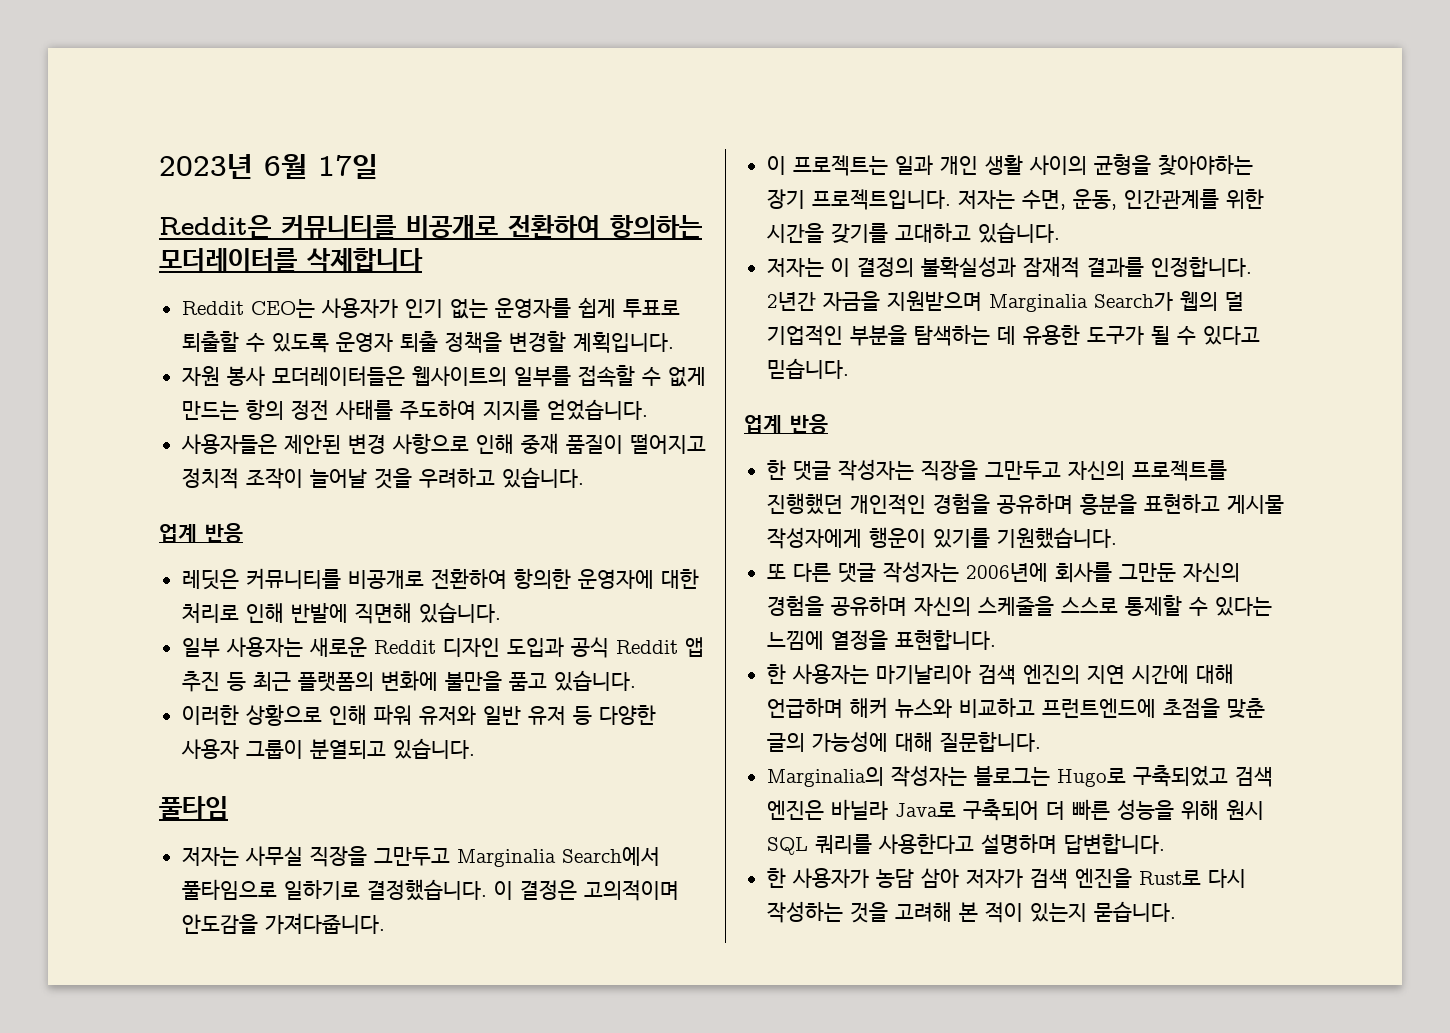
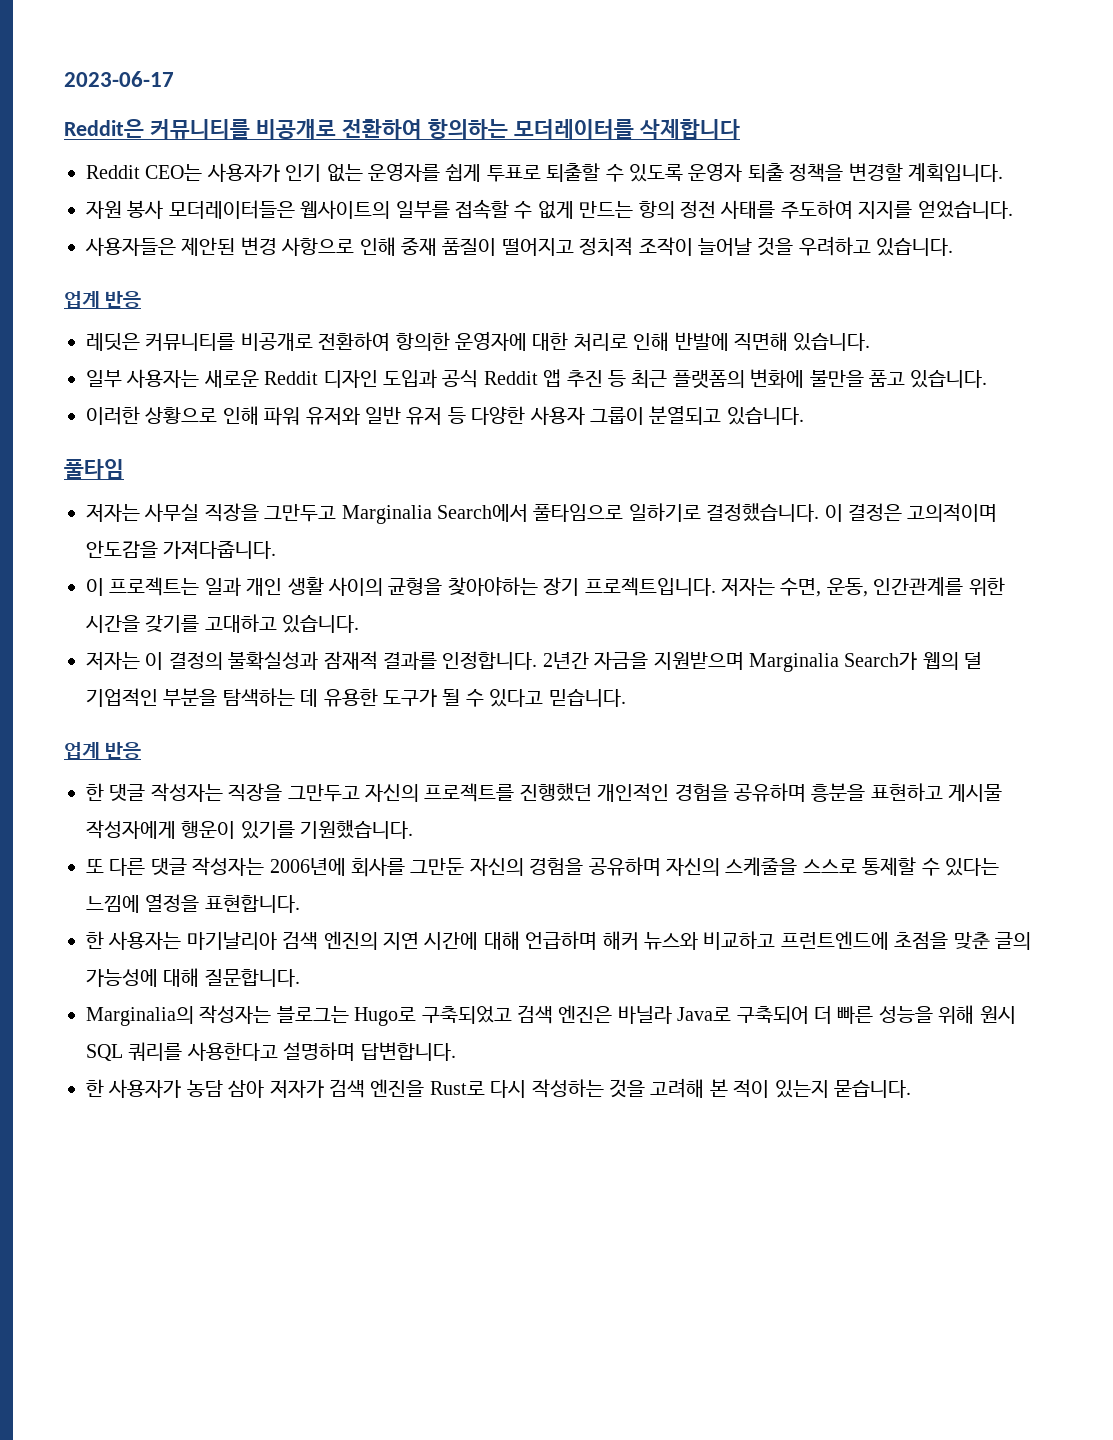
- 2023년 6월 17일
+ 2023-06-17

